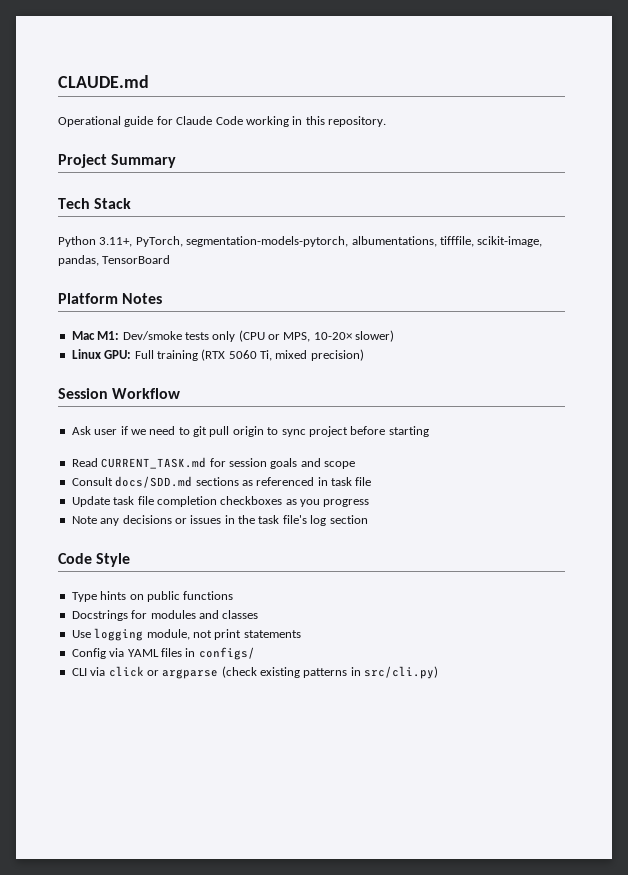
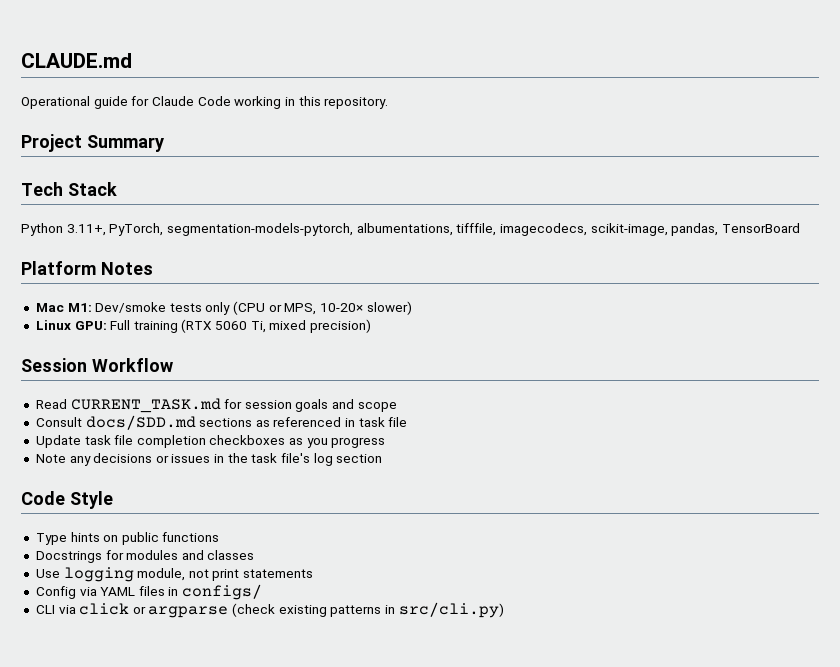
- Python 3.11+, PyTorch, segmentation-models-pytorch, albumentations, tifffile, scikit-image, pandas, TensorBoard
+ Python 3.11+, PyTorch, segmentation-models-pytorch, albumentations, tifffile, imagecodecs, scikit-image, pandas, TensorBoard
- Ask user if we need to git pull origin to sync project before starting

